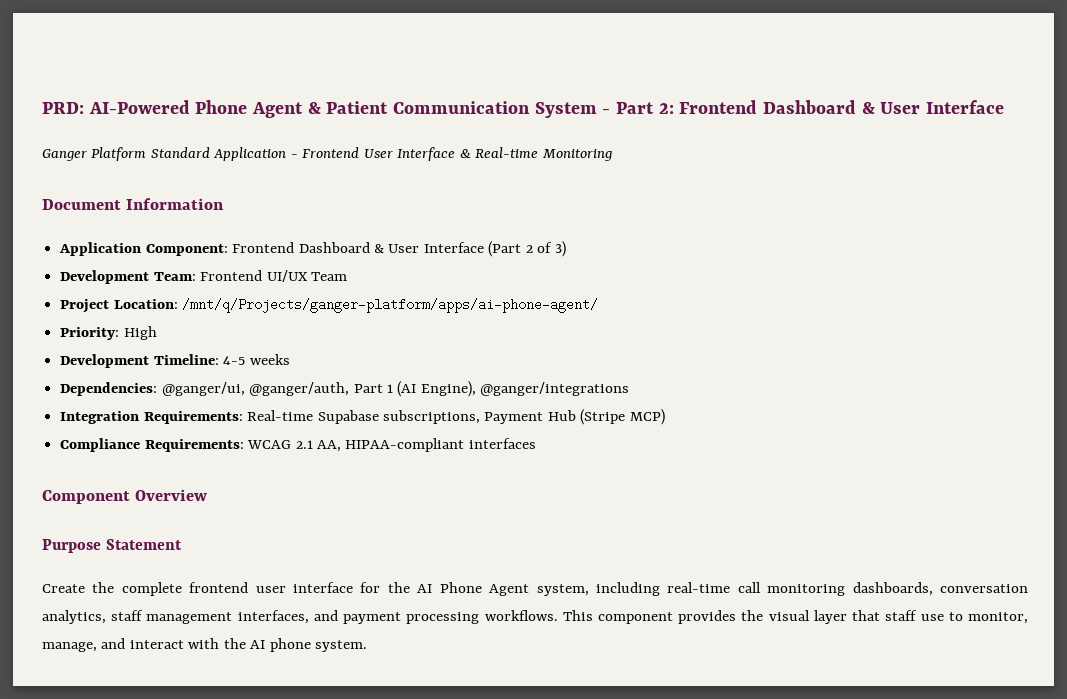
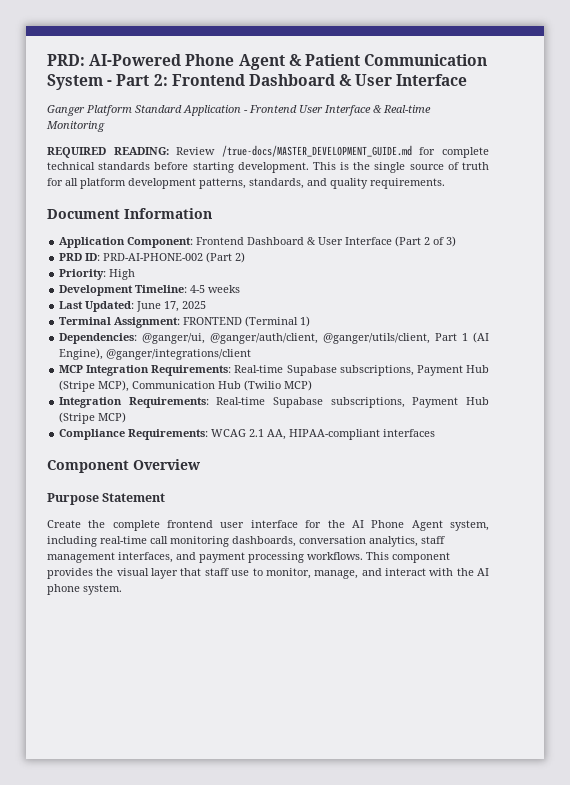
+ REQUIRED READING: Review /true-docs/MASTER_DEVELOPMENT_GUIDE.md for complete technical standards before starting development. This is the single source of truth for all platform development patterns, standards, and quality requirements.
- Development Team: Frontend UI/UX Team
- Project Location: /mnt/q/Projects/ganger-platform/apps/ai-phone-agent/
+ PRD ID: PRD-AI-PHONE-002 (Part 2)
+ Last Updated: June 17, 2025
+ Terminal Assignment: FRONTEND (Terminal 1)
- Dependencies: @ganger/ui, @ganger/auth, Part 1 (AI Engine), @ganger/integrations
+ Dependencies: @ganger/ui, @ganger/auth/client, @ganger/utils/client, Part 1 (AI Engine), @ganger/integrations/client
+ MCP Integration Requirements: Real-time Supabase subscriptions, Payment Hub (Stripe MCP), Communication Hub (Twilio MCP)

